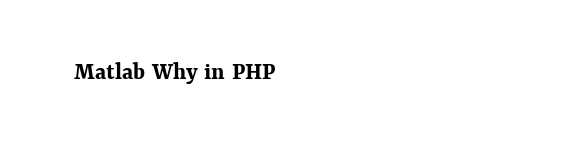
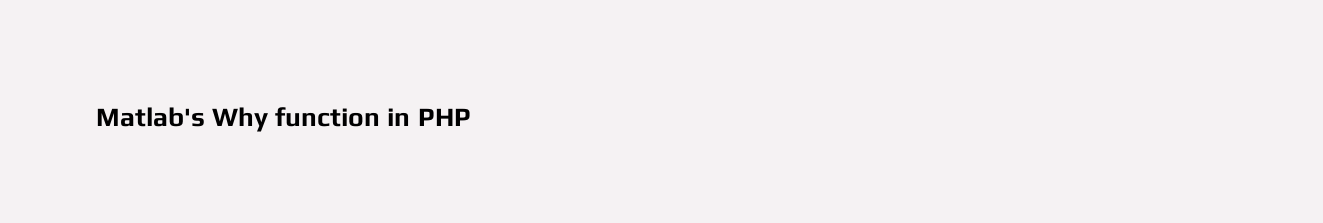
- Matlab Why in PHP
+ Matlab's Why function in PHP

